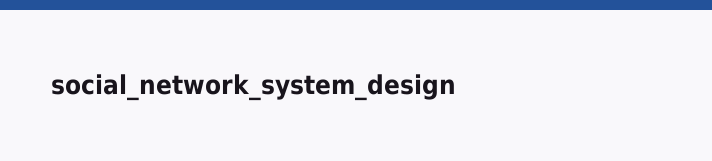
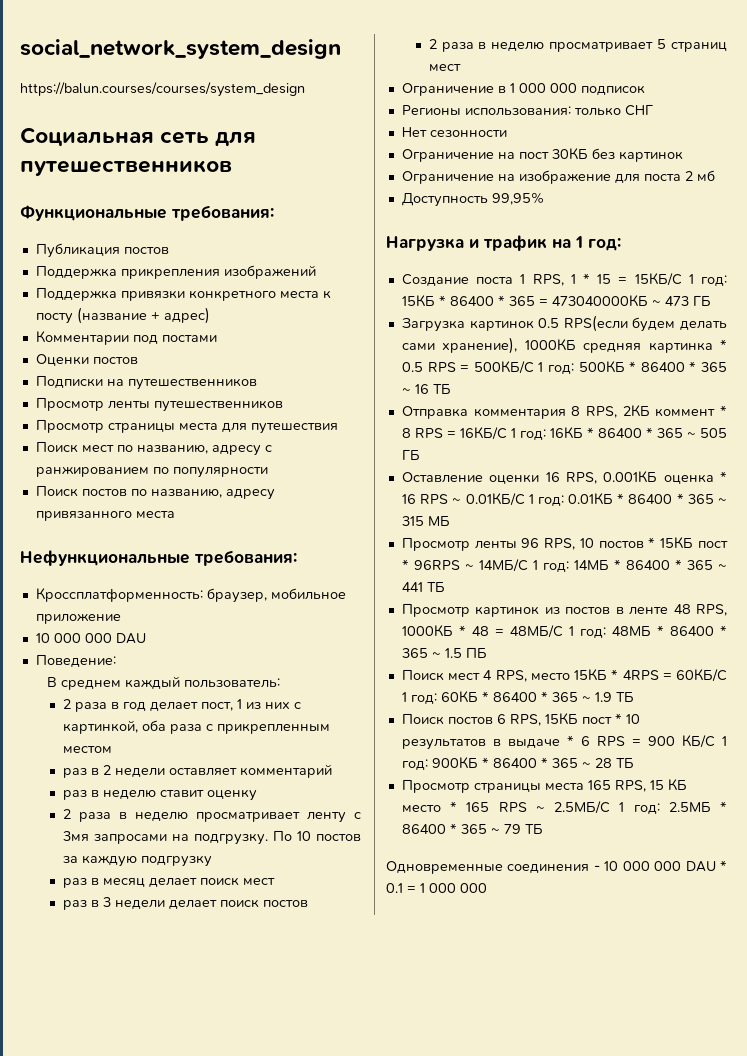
+ https://balun.courses/courses/system_design
+ Социальная сеть для путешественников
+ Функциональные требования:
+ Публикация постов
+ Поддержка прикрепления изображений
+ Поддержка привязки конкретного места к посту (название + адрес)
+ Комментарии под постами
+ Оценки постов
+ Подписки на путешественников
+ Просмотр ленты путешественников
+ Просмотр страницы места для путешествия
+ Поиск мест по названию, адресу с ранжированием по популярности
+ Поиск постов по названию, адресу привязанного места
+ Нефункциональные требования:
+ Кроссплатформенность: браузер, мобильное приложение
+ 10 000 000 DAU
+ Поведение:
+ В среднем каждый пользователь:
+ 2 раза в год делает пост, 1 из них с картинкой, оба раза с прикрепленным местом
+ раз в 2 недели оставляет комментарий
+ раз в неделю ставит оценку
+ 2 раза в неделю просматривает ленту с 3мя запросами на подгрузку. По 10 постов за каждую подгрузку
+ раз в месяц делает поиск мест
+ раз в 3 недели делает поиск постов
+ 2 раза в неделю просматривает 5 страниц мест
+ Ограничение в 1 000 000 подписок
+ Регионы использования: только СНГ
+ Нет сезонности
+ Ограничение на пост 30КБ без картинок
+ Ограничение на изображение для поста 2 мб
+ Доступность 99,95%
+ Нагрузка и трафик на 1 год:
+ Создание поста 1 RPS, 1 * 15 = 15КБ/С 1 год: 15КБ * 86400 * 365 = 473040000КБ ~ 473 ГБ
+ Загрузка картинок 0.5 RPS(если будем делать сами хранение), 1000КБ средняя картинка * 0.5 RPS = 500КБ/С 1 год: 500КБ * 86400 * 365 ~ 16 ТБ
+ Отправка комментария 8 RPS, 2КБ коммент * 8 RPS = 16КБ/С 1 год: 16КБ * 86400 * 365 ~ 505 ГБ
+ Оставление оценки 16 RPS, 0.001КБ оценка * 16 RPS ~ 0.01КБ/С 1 год: 0.01КБ * 86400 * 365 ~ 315 МБ
+ Просмотр ленты 96 RPS, 10 постов * 15КБ пост * 96RPS ~ 14МБ/С 1 год: 14МБ * 86400 * 365 ~ 441 ТБ
+ Просмотр картинок из постов в ленте 48 RPS, 1000КБ * 48 = 48МБ/С 1 год: 48МБ * 86400 * 365 ~ 1.5 ПБ
+ Поиск мест 4 RPS, место 15КБ * 4RPS = 60КБ/С 1 год: 60КБ * 86400 * 365 ~ 1.9 ТБ
+ Поиск постов 6 RPS, 15КБ пост * 10 результатов в выдаче * 6 RPS = 900 КБ/С 1 год: 900КБ * 86400 * 365 ~ 28 ТБ
+ Просмотр страницы места 165 RPS, 15 КБ место * 165 RPS ~ 2.5МБ/С 1 год: 2.5МБ * 86400 * 365 ~ 79 ТБ
+ Одновременные соединения - 10 000 000 DAU * 0.1 = 1 000 000

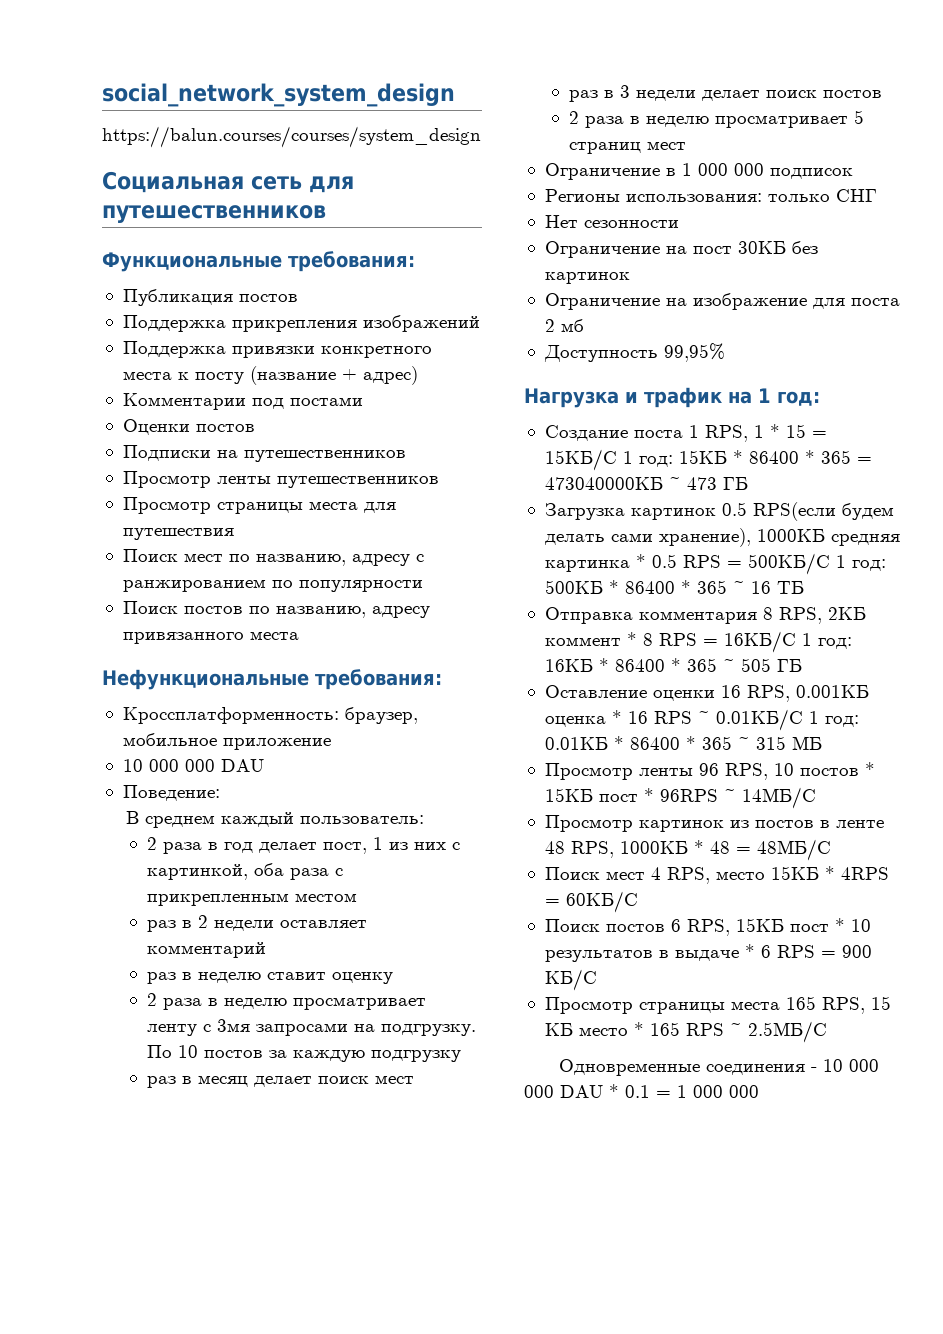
- Просмотр ленты 96 RPS, 10 постов * 15КБ пост * 96RPS ~ 14МБ/С 1 год: 14МБ * 86400 * 365 ~ 441 ТБ
+ Просмотр ленты 96 RPS, 10 постов * 15КБ пост * 96RPS ~ 14МБ/С
- Просмотр картинок из постов в ленте 48 RPS, 1000КБ * 48 = 48МБ/С 1 год: 48МБ * 86400 * 365 ~ 1.5 ПБ
+ Просмотр картинок из постов в ленте 48 RPS, 1000КБ * 48 = 48МБ/С
- Поиск мест 4 RPS, место 15КБ * 4RPS = 60КБ/С 1 год: 60КБ * 86400 * 365 ~ 1.9 ТБ
+ Поиск мест 4 RPS, место 15КБ * 4RPS = 60КБ/С
- Поиск постов 6 RPS, 15КБ пост * 10 результатов в выдаче * 6 RPS = 900 КБ/С 1 год: 900КБ * 86400 * 365 ~ 28 ТБ
+ Поиск постов 6 RPS, 15КБ пост * 10 результатов в выдаче * 6 RPS = 900 КБ/С
- Просмотр страницы места 165 RPS, 15 КБ место * 165 RPS ~ 2.5МБ/С 1 год: 2.5МБ * 86400 * 365 ~ 79 ТБ
+ Просмотр страницы места 165 RPS, 15 КБ место * 165 RPS ~ 2.5МБ/С

